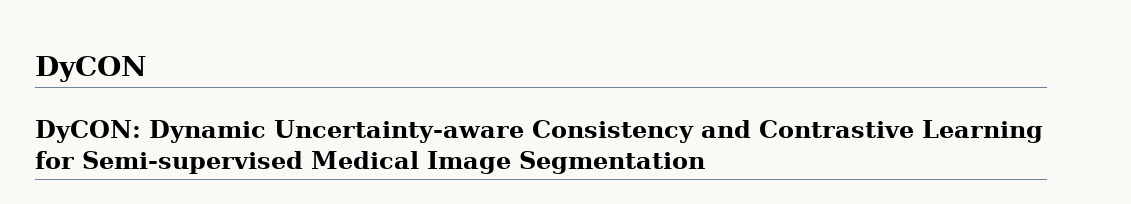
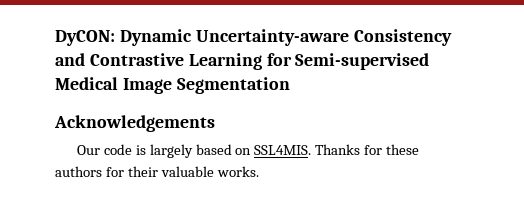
- DyCON
+ Acknowledgements
+ Our code is largely based on SSL4MIS. Thanks for these authors for their valuable works.

